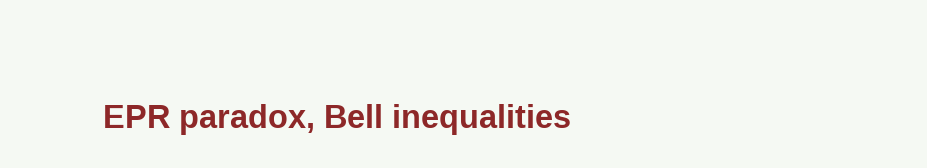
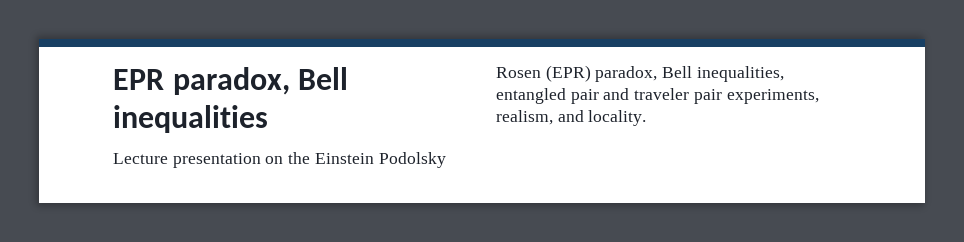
+ Lecture presentation on the Einstein Podolsky Rosen (EPR) paradox, Bell inequalities, entangled pair and traveler pair experiments, realism, and locality.

